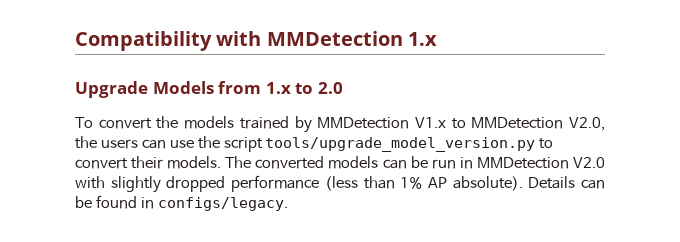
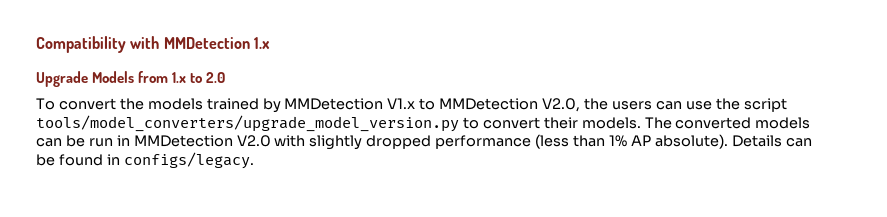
- To convert the models trained by MMDetection V1.x to MMDetection V2.0, the users can use the script tools/upgrade_model_version.py to convert their models.
+ To convert the models trained by MMDetection V1.x to MMDetection V2.0, the users can use the script tools/model_converters/upgrade_model_version.py to convert their models.

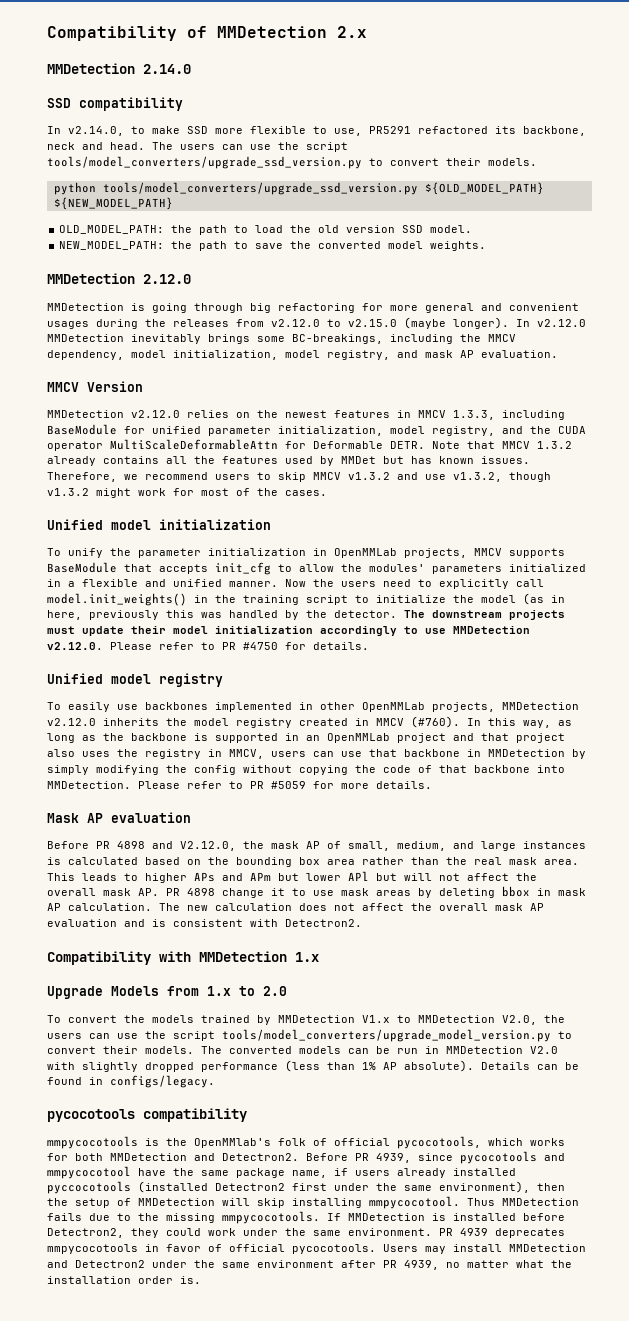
+ Compatibility of MMDetection 2.x
+ MMDetection 2.14.0
+ SSD compatibility
+ In v2.14.0, to make SSD more flexible to use, PR5291 refactored its backbone, neck and head. The users can use the script tools/model_converters/upgrade_ssd_version.py to convert their models.
+ python tools/model_converters/upgrade_ssd_version.py ${OLD_MODEL_PATH} ${NEW_MODEL_PATH}
+ OLD_MODEL_PATH: the path to load the old version SSD model.
+ NEW_MODEL_PATH: the path to save the converted model weights.
+ MMDetection 2.12.0
+ MMDetection is going through big refactoring for more general and convenient usages during the releases from v2.12.0 to v2.15.0 (maybe longer). In v2.12.0 MMDetection inevitably brings some BC-breakings, including the MMCV dependency, model initialization, model registry, and mask AP evaluation.
+ MMCV Version
+ MMDetection v2.12.0 relies on the newest features in MMCV 1.3.3, including BaseModule for unified parameter initialization, model registry, and the CUDA operator MultiScaleDeformableAttn for Deformable DETR. Note that MMCV 1.3.2 already contains all the features used by MMDet but has known issues. Therefore, we recommend users to skip MMCV v1.3.2 and use v1.3.2, though v1.3.2 might work for most of the cases.
+ Unified model initialization
+ To unify the parameter initialization in OpenMMLab projects, MMCV supports BaseModule that accepts init_cfg to allow the modules' parameters initialized in a flexible and unified manner. Now the users need to explicitly call model.init_weights() in the training script to initialize the model (as in here, previously this was handled by the detector. The downstream projects must update their model initialization accordingly to use MMDetection v2.12.0. Please refer to PR #4750 for details.
+ Unified model registry
+ To easily use backbones implemented in other OpenMMLab projects, MMDetection v2.12.0 inherits the model registry created in MMCV (#760). In this way, as long as the backbone is supported in an OpenMMLab project and that project also uses the registry in MMCV, users can use that backbone in MMDetection by simply modifying the config without copying the code of that backbone into MMDetection. Please refer to PR #5059 for more details.
+ Mask AP evaluation
+ Before PR 4898 and V2.12.0, the mask AP of small, medium, and large instances is calculated based on the bounding box area rather than the real mask area. This leads to higher APs and APm but lower APl but will not affect the overall mask AP. PR 4898 change it to use mask areas by deleting bbox in mask AP calculation. The new calculation does not affect the overall mask AP evaluation and is consistent with Detectron2.
+ pycocotools compatibility
+ mmpycocotools is the OpenMMlab's folk of official pycocotools, which works for both MMDetection and Detectron2. Before PR 4939, since pycocotools and mmpycocotool have the same package name, if users already installed pyccocotools (installed Detectron2 first under the same environment), then the setup of MMDetection will skip installing mmpycocotool. Thus MMDetection fails due to the missing mmpycocotools. If MMDetection is installed before Detectron2, they could work under the same environment. PR 4939 deprecates mmpycocotools in favor of official pycocotools. Users may install MMDetection and Detectron2 under the same environment after PR 4939, no matter what the installation order is.

